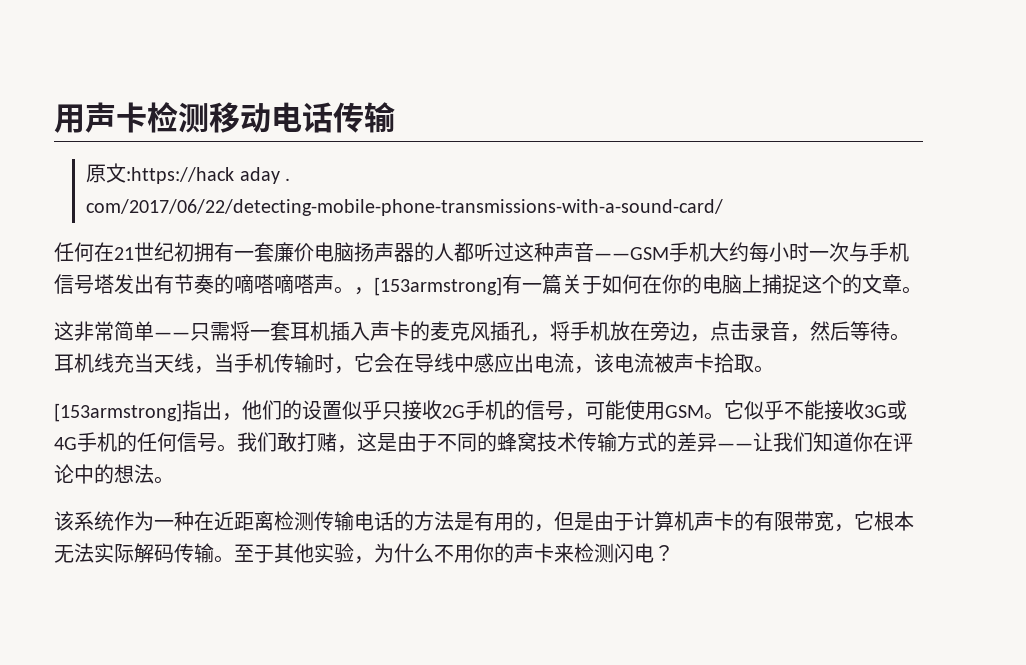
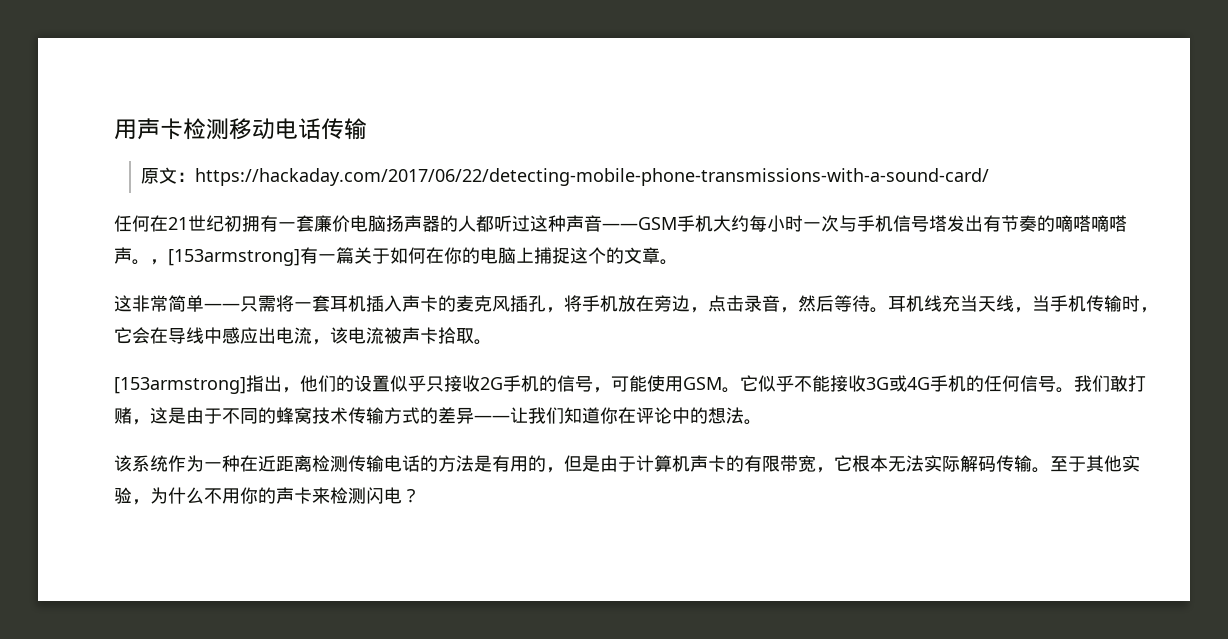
- 原文:https://hack aday . com/2017/06/22/detecting-mobile-phone-transmissions-with-a-sound-card/
+ 原文：https://hackaday.com/2017/06/22/detecting-mobile-phone-transmissions-with-a-sound-card/

